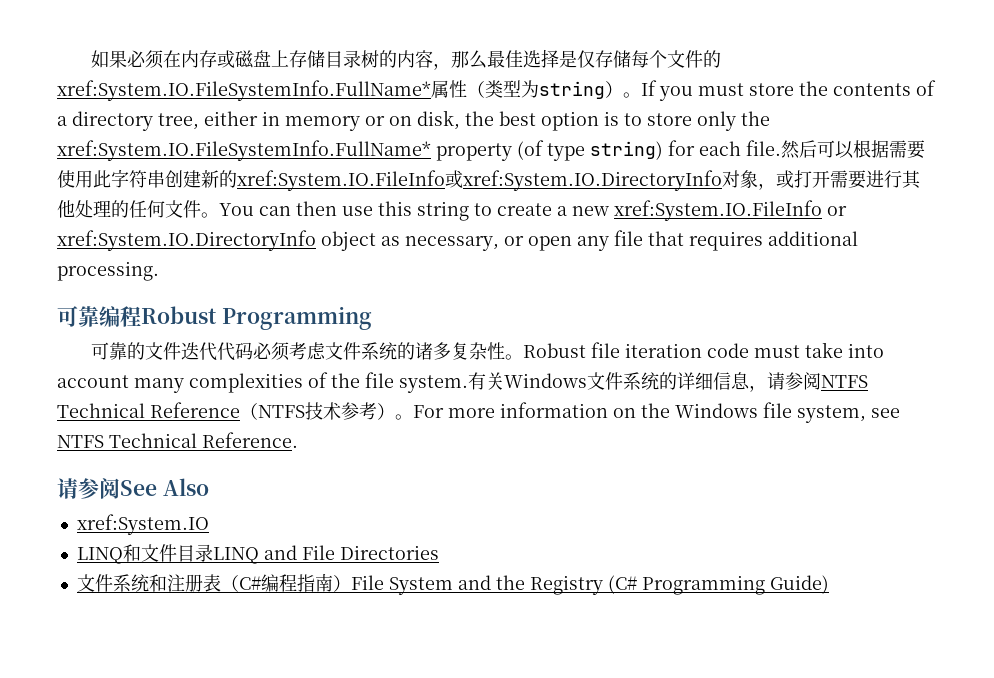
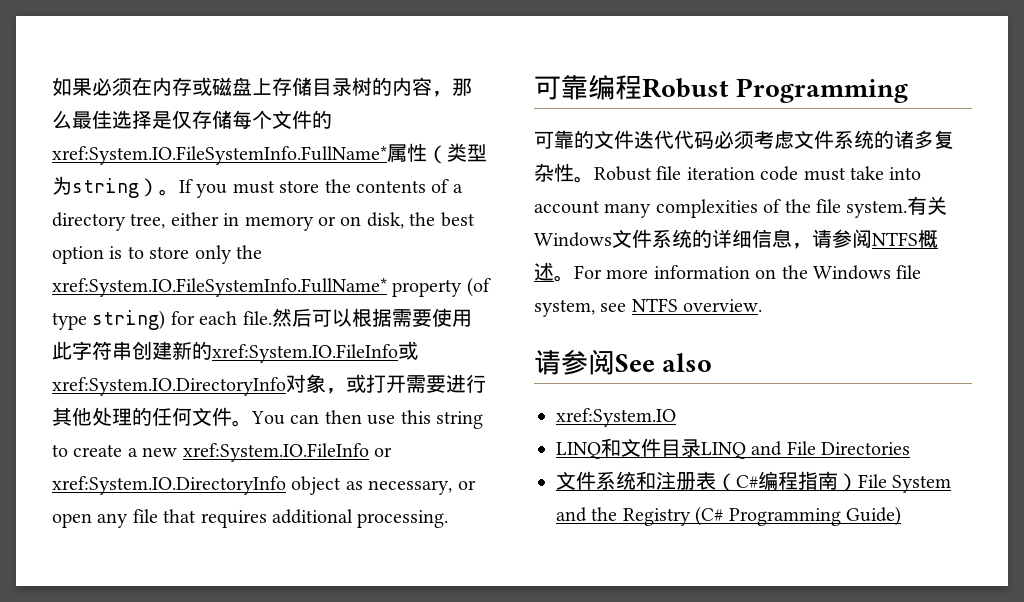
- 有关Windows文件系统的详细信息，请参阅NTFS Technical Reference（NTFS技术参考）。
+ 有关Windows文件系统的详细信息，请参阅NTFS概述。
- For more information on the Windows file system, see NTFS Technical Reference.
+ For more information on the Windows file system, see NTFS overview.
- 请参阅See Also
+ 请参阅See also

